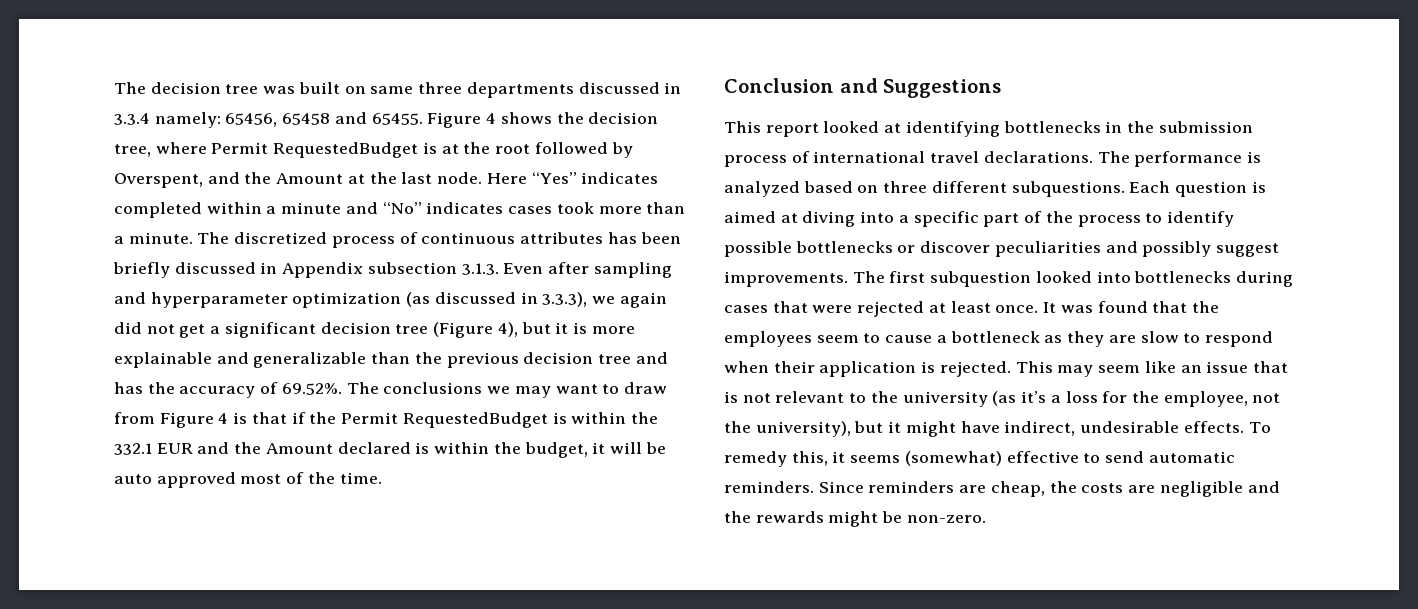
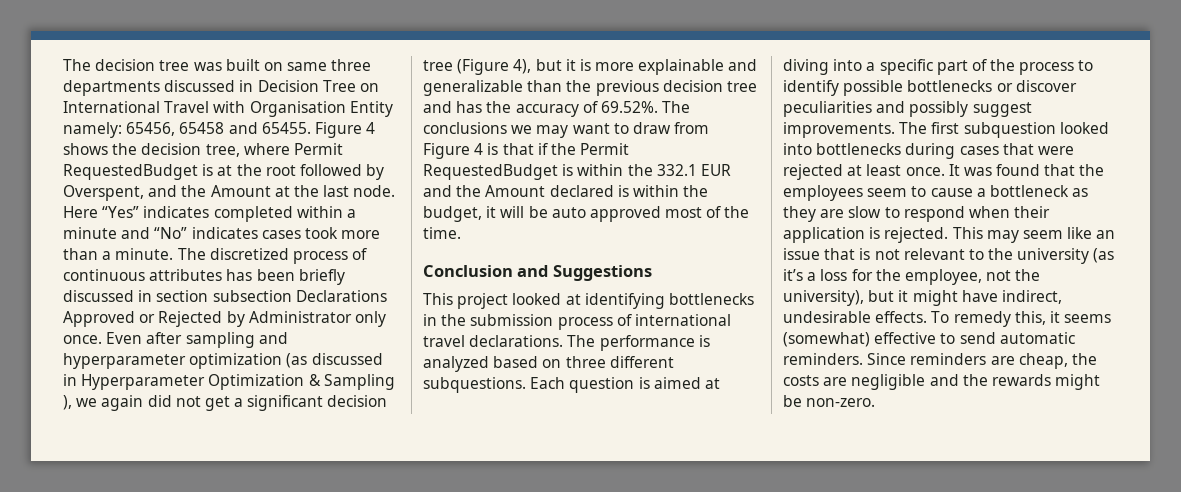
- The decision tree was built on same three departments discussed in 3.3.4 namely: 65456, 65458 and 65455.
+ The decision tree was built on same three departments discussed in Decision Tree on International Travel with Organisation Entity namely: 65456, 65458 and 65455.
- The discretized process of continuous attributes has been briefly discussed in Appendix subsection 3.1.3. Even after sampling and hyperparameter optimization (as discussed in 3.3.3), we again did not get a significant decision tree (Figure 4), but it is more explainable and generalizable than the previous decision tree and has the accuracy of 69.52%. The conclusions we may want to draw from Figure 4 is that if the Permit RequestedBudget is within the 332.1 EUR and the Amount declared is within the budget, it will be auto approved most of the time.
+ The discretized process of continuous attributes has been briefly discussed in section subsection Declarations Approved or Rejected by Administrator only once. Even after sampling and hyperparameter optimization (as discussed in Hyperparameter Optimization & Sampling ), we again did not get a significant decision tree (Figure 4), but it is more explainable and generalizable than the previous decision tree and has the accuracy of 69.52%. The conclusions we may want to draw from Figure 4 is that if the Permit RequestedBudget is within the 332.1 EUR and the Amount declared is within the budget, it will be auto approved most of the time.
- This report looked at identifying bottlenecks in the submission process of international travel declarations.
+ This project looked at identifying bottlenecks in the submission process of international travel declarations.

